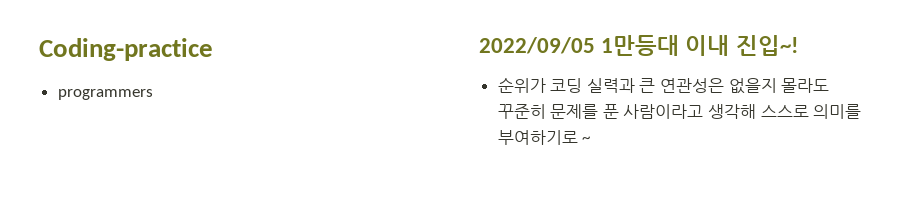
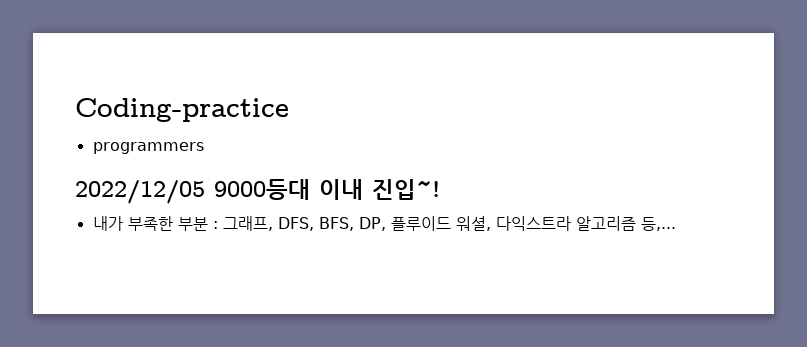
- 2022/09/05 1만등대 이내 진입~!
+ 2022/12/05 9000등대 이내 진입~!
- 순위가 코딩 실력과 큰 연관성은 없을지 몰라도 꾸준히 문제를 푼 사람이라고 생각해 스스로 의미를 부여하기로 ~
+ 내가 부족한 부분 : 그래프, DFS, BFS, DP, 플루이드 워셜, 다익스트라 알고리즘 등,...

